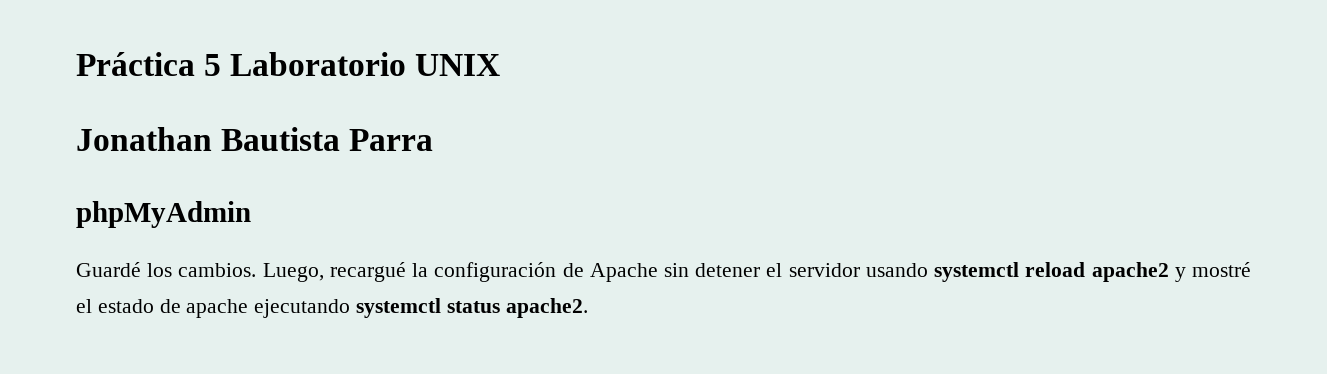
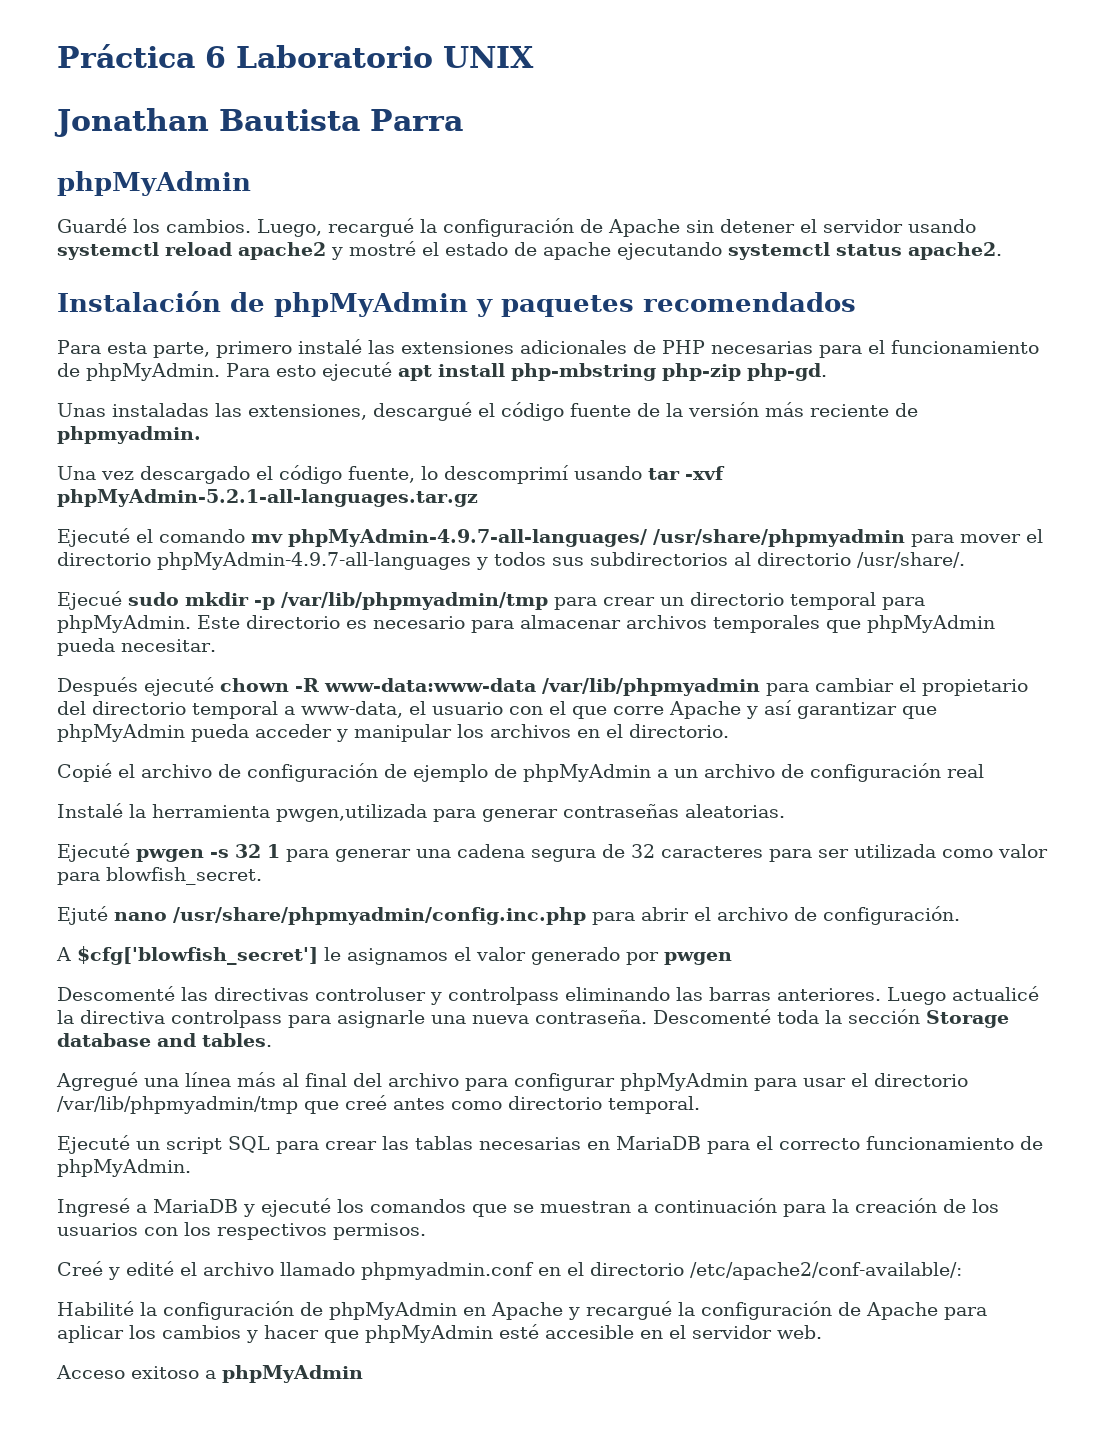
- Práctica 5 Laboratorio UNIX
+ Práctica 6 Laboratorio UNIX
+ Instalación de phpMyAdmin y paquetes recomendados
+ Para esta parte, primero instalé las extensiones adicionales de PHP necesarias para el funcionamiento de phpMyAdmin. Para esto ejecuté apt install php-mbstring php-zip php-gd.
+ Unas instaladas las extensiones, descargué el código fuente de la versión más reciente de phpmyadmin.
+ Una vez descargado el código fuente, lo descomprimí usando tar -xvf phpMyAdmin-5.2.1-all-languages.tar.gz
+ Ejecuté el comando mv phpMyAdmin-4.9.7-all-languages/ /usr/share/phpmyadmin para mover el directorio phpMyAdmin-4.9.7-all-languages y todos sus subdirectorios al directorio /usr/share/.
+ Ejecué sudo mkdir -p /var/lib/phpmyadmin/tmp para crear un directorio temporal para phpMyAdmin. Este directorio es necesario para almacenar archivos temporales que phpMyAdmin pueda necesitar.
+ Después ejecuté chown -R www-data:www-data /var/lib/phpmyadmin para cambiar el propietario del directorio temporal a www-data, el usuario con el que corre Apache y así garantizar que phpMyAdmin pueda acceder y manipular los archivos en el directorio.
+ Copié el archivo de configuración de ejemplo de phpMyAdmin a un archivo de configuración real
+ Instalé la herramienta pwgen,utilizada para generar contraseñas aleatorias.
+ Ejecuté pwgen -s 32 1 para generar una cadena segura de 32 caracteres para ser utilizada como valor para blowfish_secret.
+ Ejuté nano /usr/share/phpmyadmin/config.inc.php para abrir el archivo de configuración.
+ A $cfg['blowfish_secret'] le asignamos el valor generado por pwgen
+ Descomenté las directivas controluser y controlpass eliminando las barras anteriores. Luego actualicé la directiva controlpass para asignarle una nueva contraseña. Descomenté toda la sección Storage database and tables.
+ Agregué una línea más al final del archivo para configurar phpMyAdmin para usar el directorio /var/lib/phpmyadmin/tmp que creé antes como directorio temporal.
+ Ejecuté un script SQL para crear las tablas necesarias en MariaDB para el correcto funcionamiento de phpMyAdmin.
+ Ingresé a MariaDB y ejecuté los comandos que se muestran a continuación para la creación de los usuarios con los respectivos permisos.
+ Creé y edité el archivo llamado phpmyadmin.conf en el directorio /etc/apache2/conf-available/:
+ Habilité la configuración de phpMyAdmin en Apache y recargué la configuración de Apache para aplicar los cambios y hacer que phpMyAdmin esté accesible en el servidor web.
+ Acceso exitoso a phpMyAdmin

